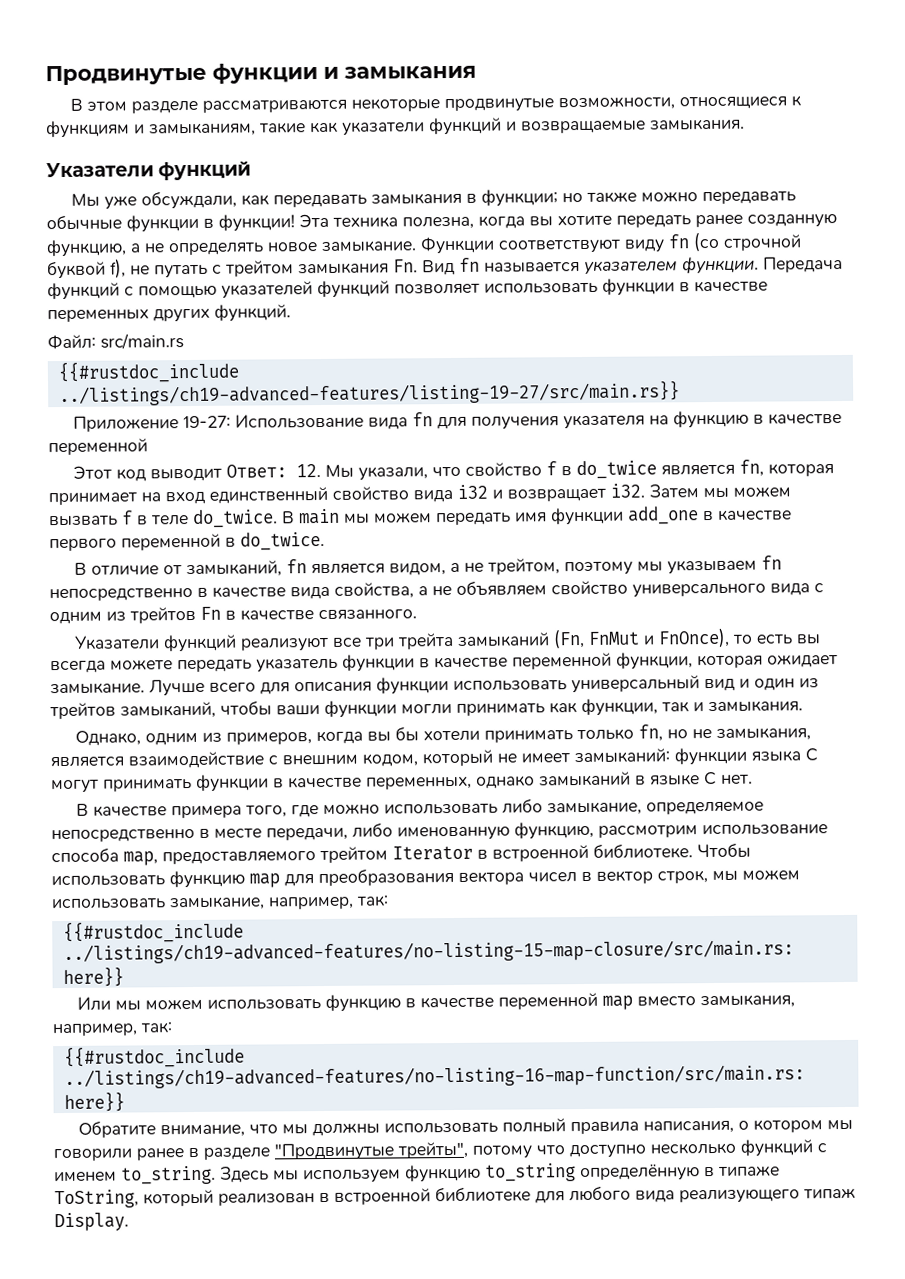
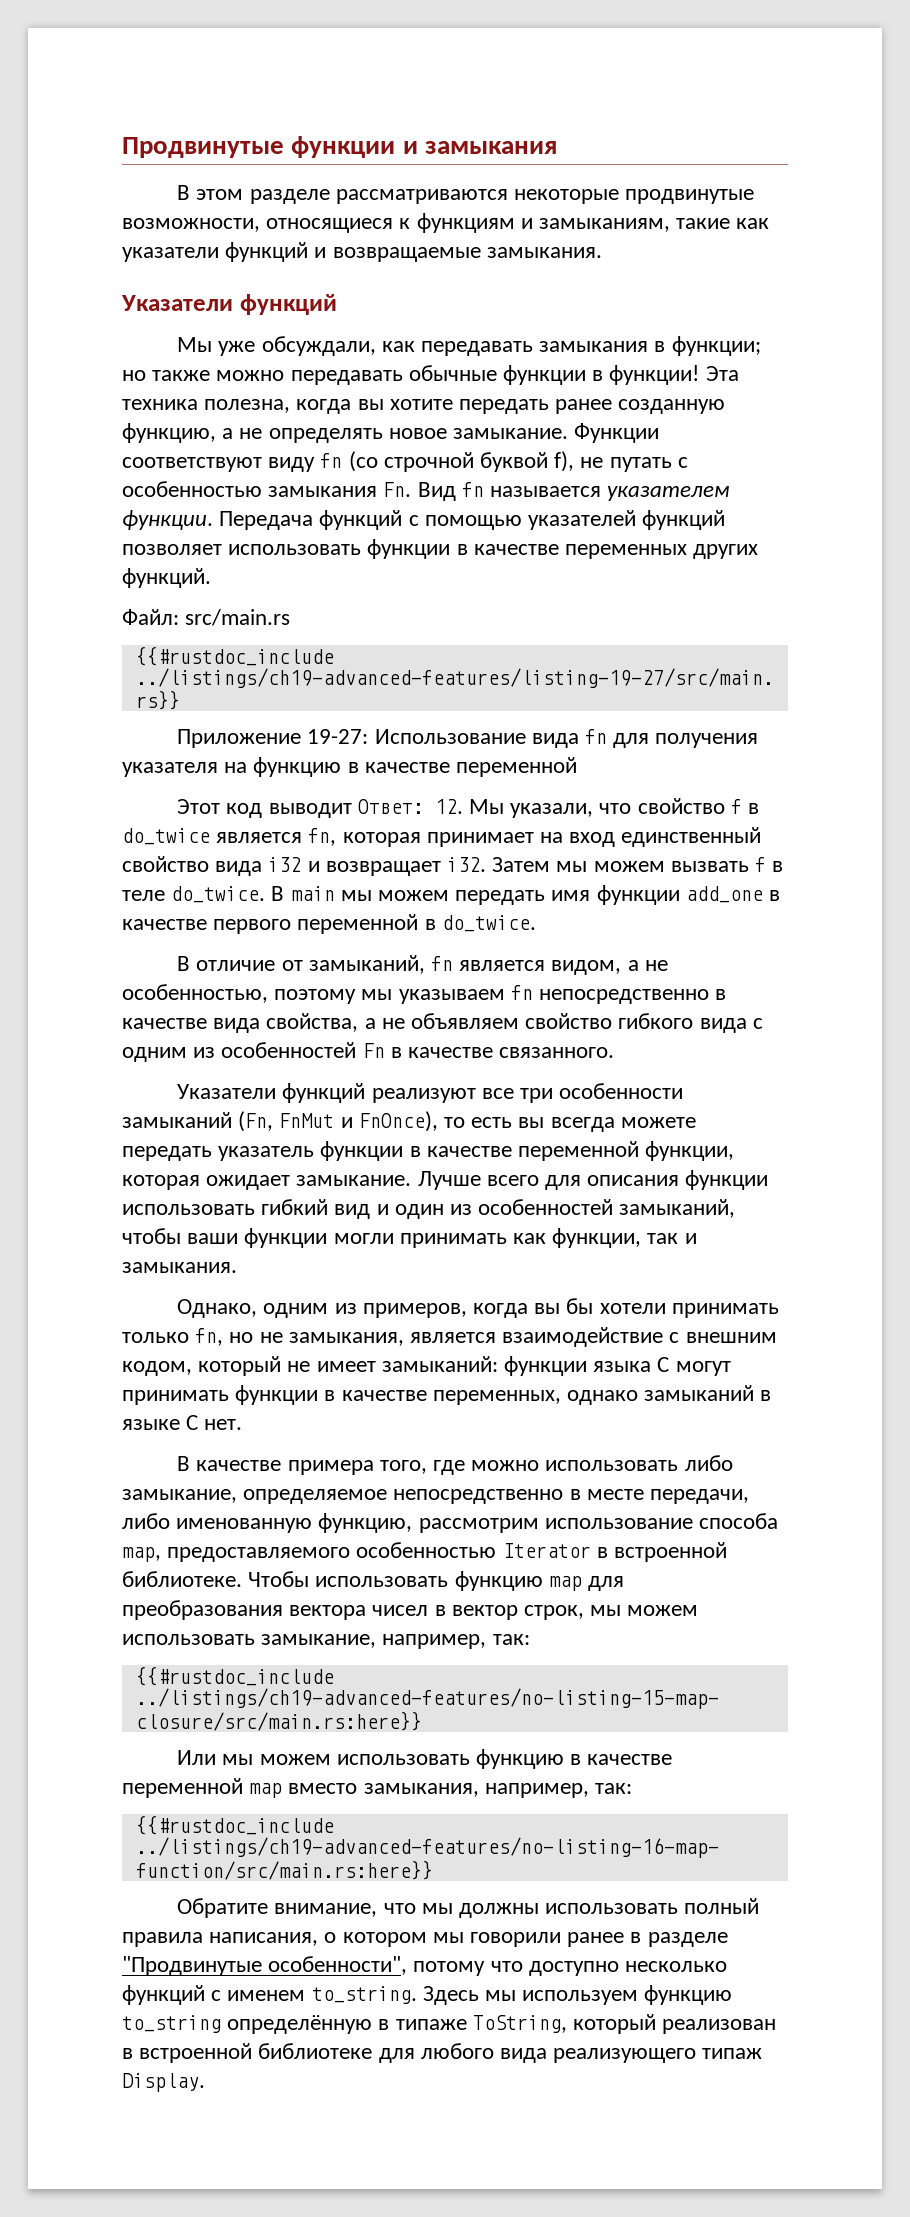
- Функции соответствуют виду fn (со строчной буквой f), не путать с трейтом замыкания Fn. Вид fn называется указателем функции.
+ Функции соответствуют виду fn (со строчной буквой f), не путать с особенностью замыкания Fn. Вид fn называется указателем функции.
- В отличие от замыканий, fn является видом, а не трейтом, поэтому мы указываем fn непосредственно в качестве вида свойства, а не объявляем свойство универсального вида с одним из трейтов Fn в качестве связанного.
+ В отличие от замыканий, fn является видом, а не особенностью, поэтому мы указываем fn непосредственно в качестве вида свойства, а не объявляем свойство гибкого вида с одним из особенностей Fn в качестве связанного.
- Указатели функций реализуют все три трейта замыканий (Fn, FnMut и FnOnce), то есть вы всегда можете передать указатель функции в качестве переменной функции, которая ожидает замыкание.
+ Указатели функций реализуют все три особенности замыканий (Fn, FnMut и FnOnce), то есть вы всегда можете передать указатель функции в качестве переменной функции, которая ожидает замыкание.
- Лучше всего для описания функции использовать универсальный вид и один из трейтов замыканий, чтобы ваши функции могли принимать как функции, так и замыкания.
+ Лучше всего для описания функции использовать гибкий вид и один из особенностей замыканий, чтобы ваши функции могли принимать как функции, так и замыкания.
- В качестве примера того, где можно использовать либо замыкание, определяемое непосредственно в месте передачи, либо именованную функцию, рассмотрим использование способа map, предоставляемого трейтом Iterator в встроенной библиотеке.
+ В качестве примера того, где можно использовать либо замыкание, определяемое непосредственно в месте передачи, либо именованную функцию, рассмотрим использование способа map, предоставляемого особенностью Iterator в встроенной библиотеке.
- Обратите внимание, что мы должны использовать полный правила написания, о котором мы говорили ранее в разделе "Продвинутые трейты", потому что доступно несколько функций с именем to_string.
+ Обратите внимание, что мы должны использовать полный правила написания, о котором мы говорили ранее в разделе "Продвинутые особенности", потому что доступно несколько функций с именем to_string.

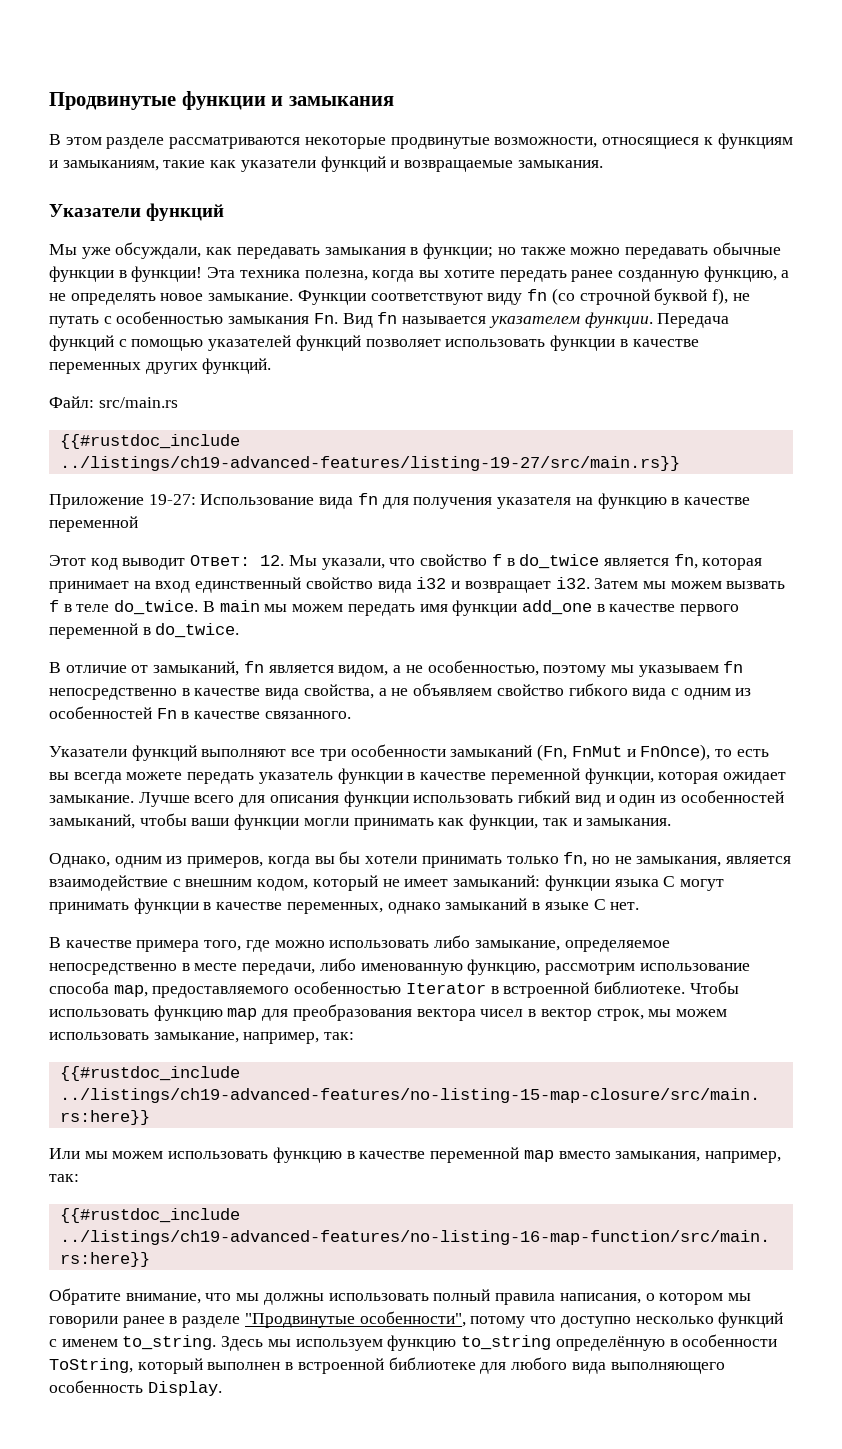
- Указатели функций реализуют все три особенности замыканий (Fn, FnMut и FnOnce), то есть вы всегда можете передать указатель функции в качестве переменной функции, которая ожидает замыкание.
+ Указатели функций выполняют все три особенности замыканий (Fn, FnMut и FnOnce), то есть вы всегда можете передать указатель функции в качестве переменной функции, которая ожидает замыкание.
- Здесь мы используем функцию to_string определённую в типаже ToString, который реализован в встроенной библиотеке для любого вида реализующего типаж Display.
+ Здесь мы используем функцию to_string определённую в особенности ToString, который выполнен в встроенной библиотеке для любого вида выполняющего особенность Display.

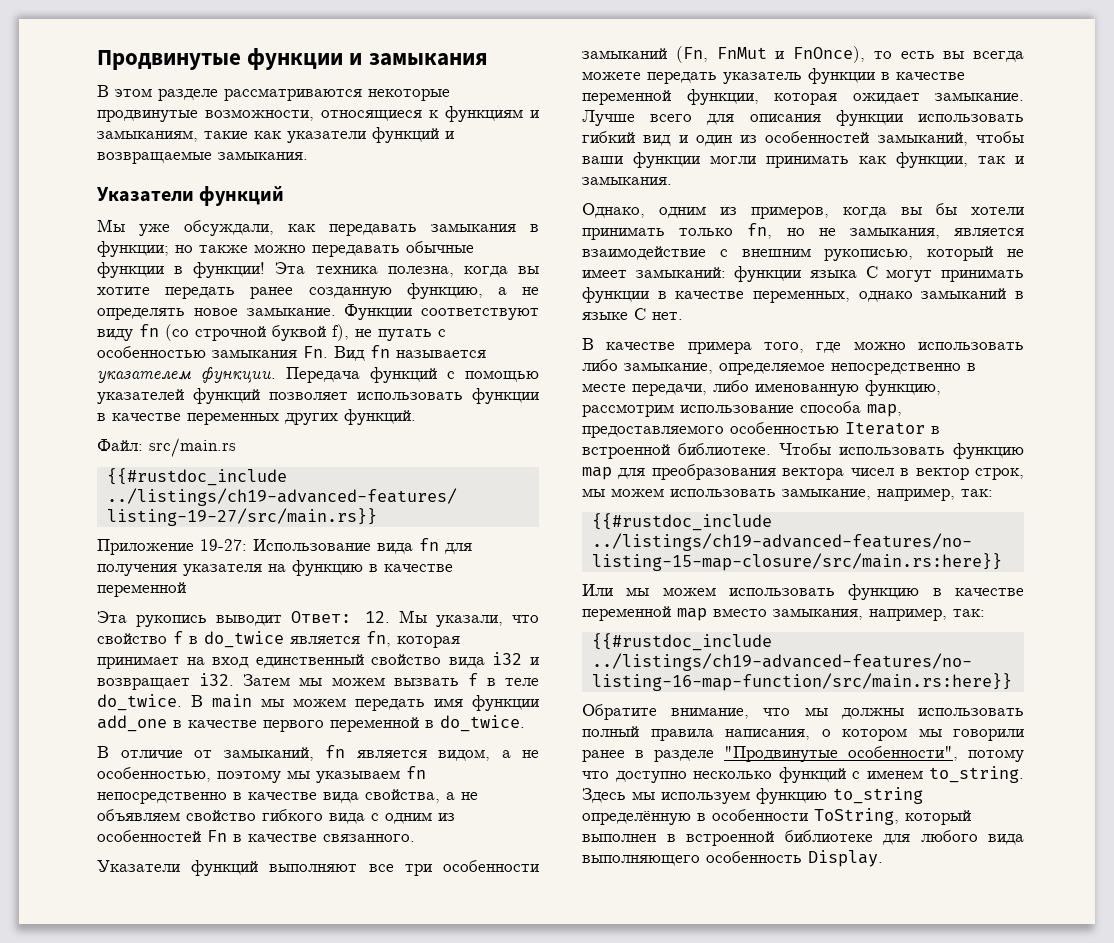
- Этот код выводит Ответ: 12. Мы указали, что свойство f в do_twice является fn, которая принимает на вход единственный свойство вида i32 и возвращает i32.
+ Эта рукопись выводит Ответ: 12. Мы указали, что свойство f в do_twice является fn, которая принимает на вход единственный свойство вида i32 и возвращает i32.
- Однако, одним из примеров, когда вы бы хотели принимать только fn, но не замыкания, является взаимодействие с внешним кодом, который не имеет замыканий: функции языка C могут принимать функции в качестве переменных, однако замыканий в языке C нет.
+ Однако, одним из примеров, когда вы бы хотели принимать только fn, но не замыкания, является взаимодействие с внешним рукописью, который не имеет замыканий: функции языка C могут принимать функции в качестве переменных, однако замыканий в языке C нет.

